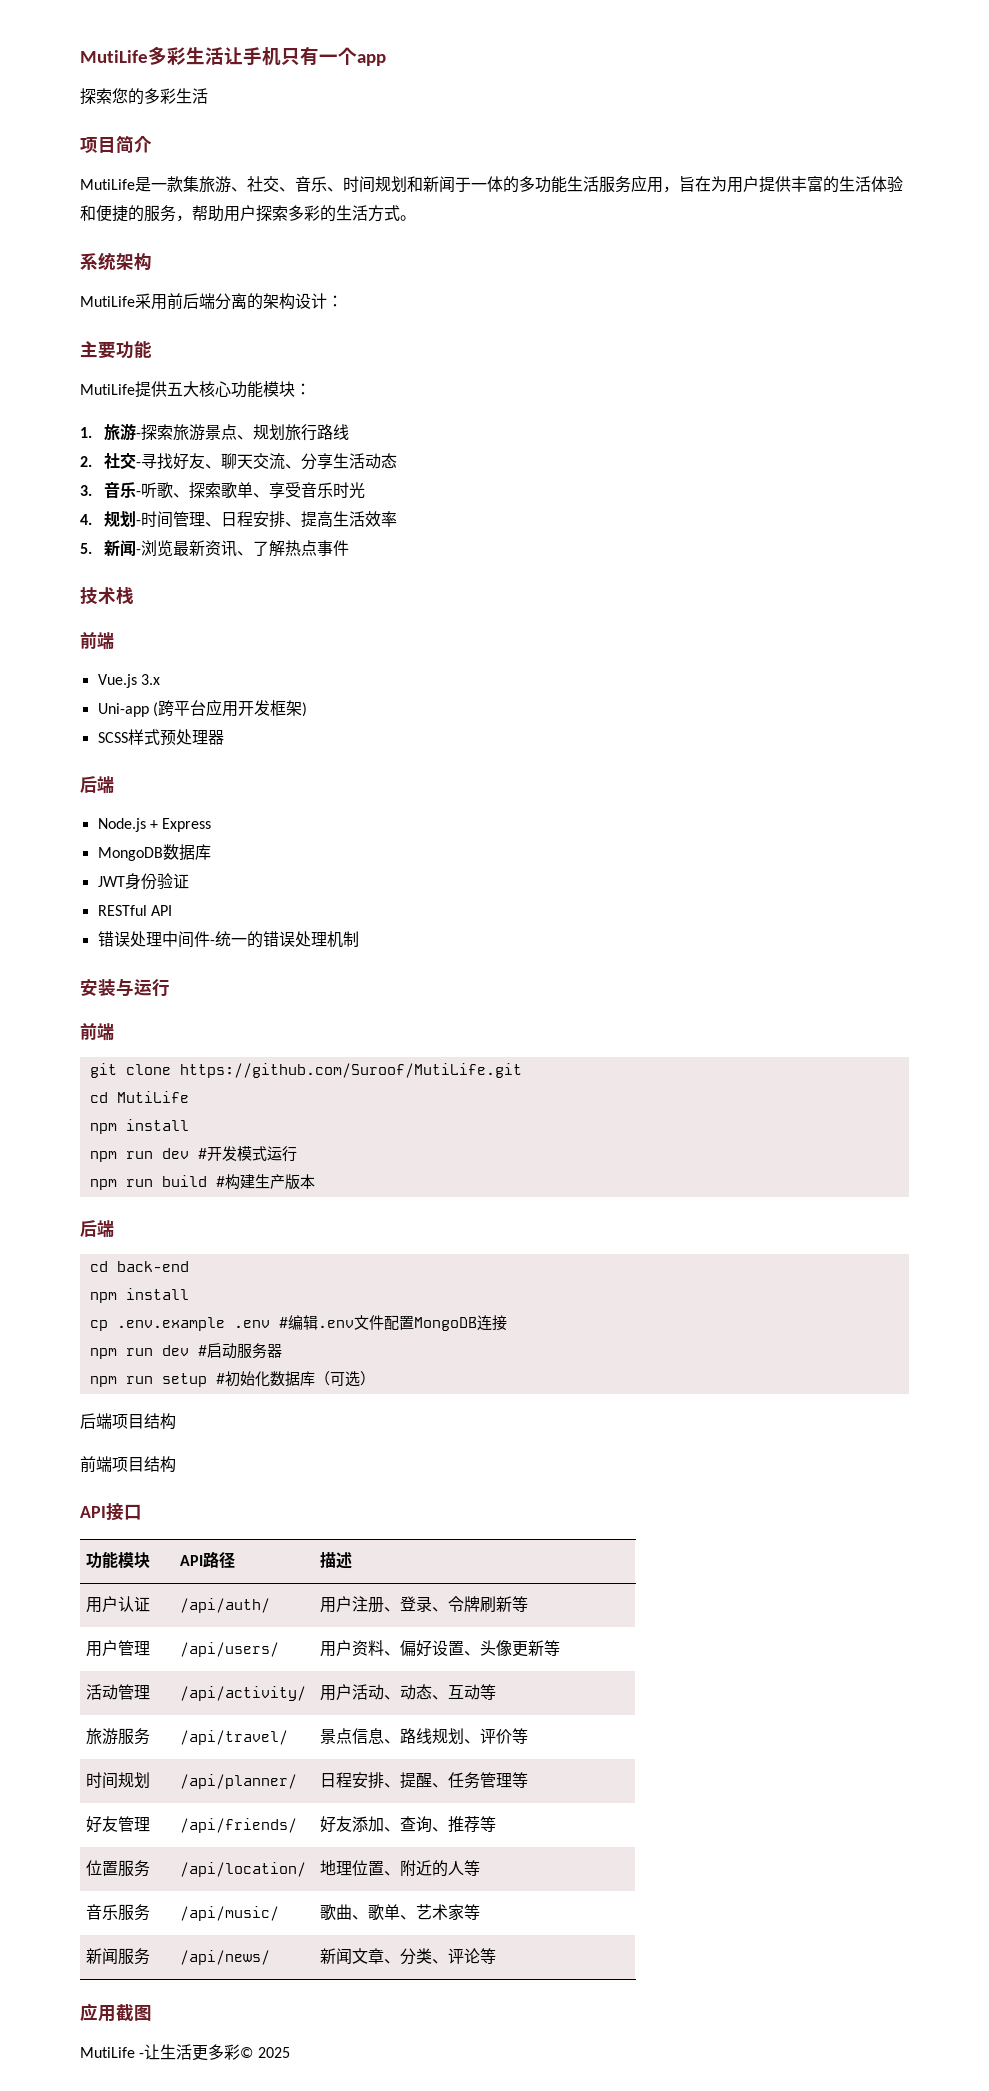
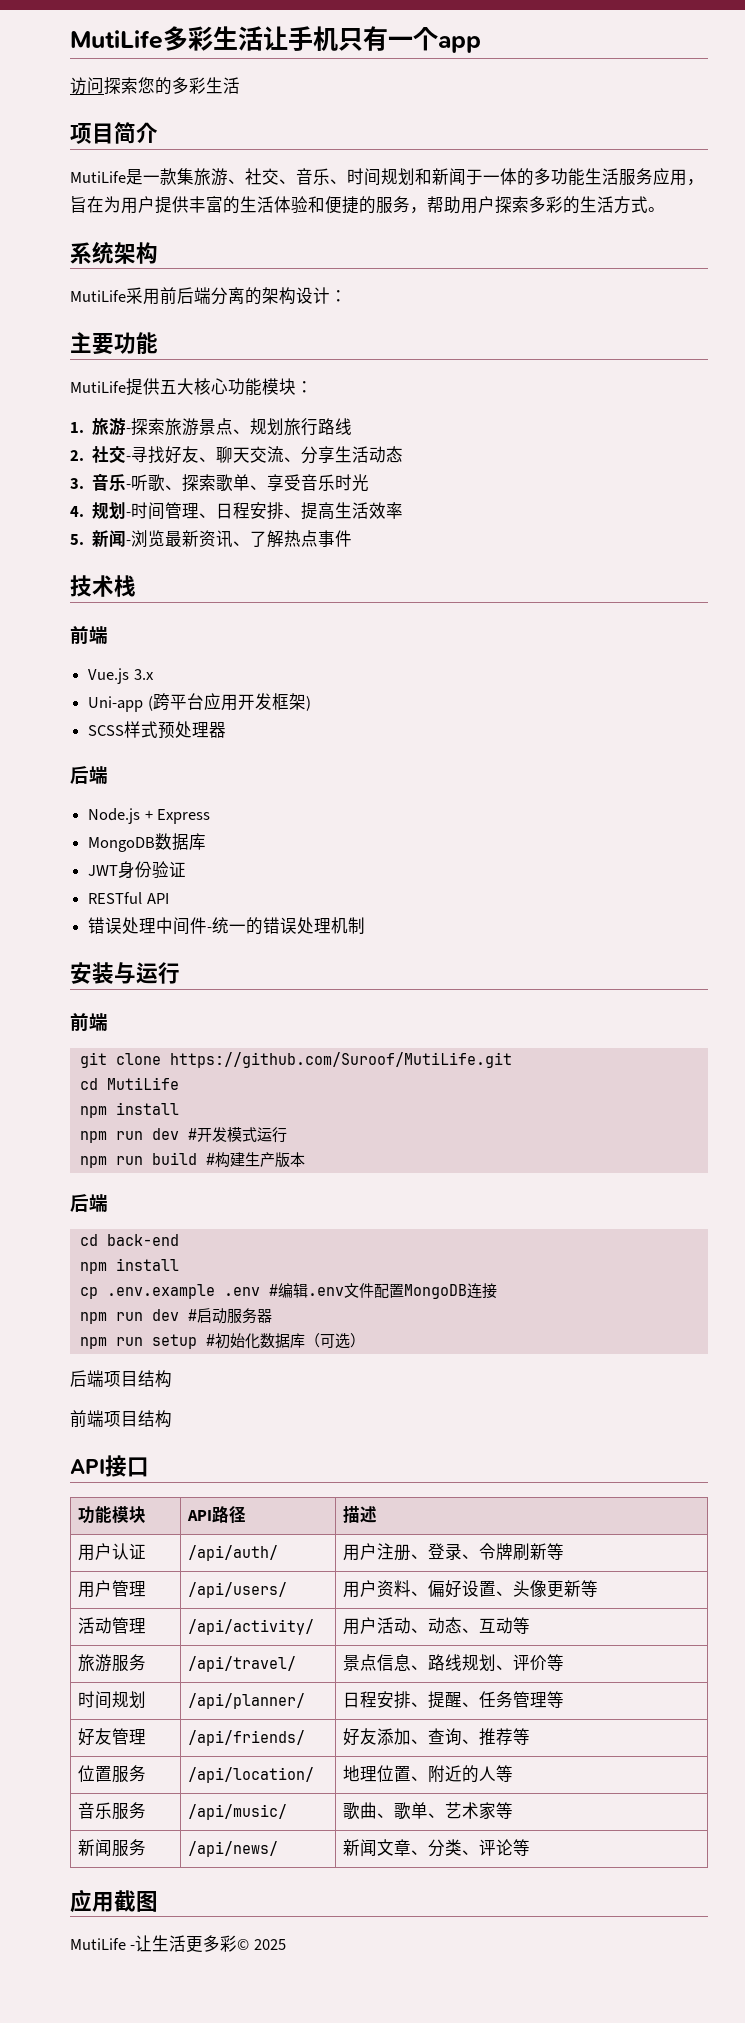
- 探索您的多彩生活
+ 访问探索您的多彩生活

